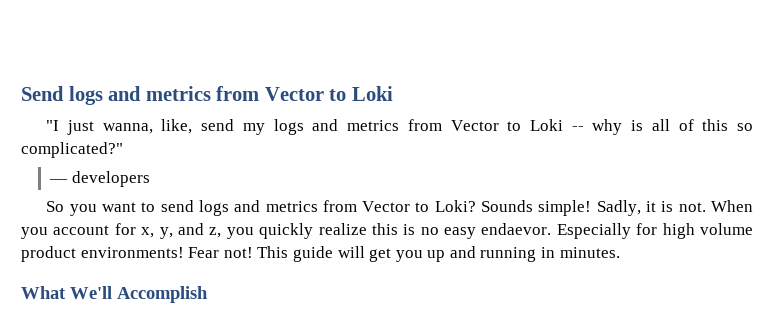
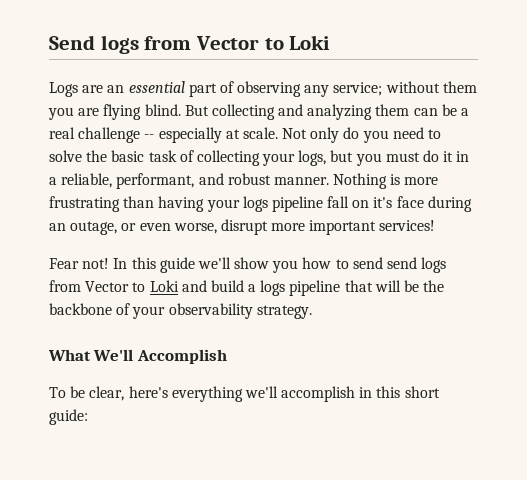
- Send logs and metrics from Vector to Loki
+ Send logs from Vector to Loki
- "I just wanna, like, send my logs and metrics from Vector to Loki -- why is all of this so complicated?"
- — developers
- So you want to send logs and metrics from Vector to Loki? Sounds simple! Sadly, it is not. When you account for x, y, and z, you quickly realize this is no easy endaevor. Especially for high volume product environments! Fear not! This guide will get you up and running in minutes.
+ Logs are an essential part of observing any service; without them you are flying blind. But collecting and analyzing them can be a real challenge -- especially at scale. Not only do you need to solve the basic task of collecting your logs, but you must do it in a reliable, performant, and robust manner. Nothing is more frustrating than having your logs pipeline fall on it's face during an outage, or even worse, disrupt more important services!
+ Fear not! In this guide we'll show you how to send send logs from Vector to Loki and build a logs pipeline that will be the backbone of your observability strategy.
  What We'll Accomplish
+ To be clear, here's everything we'll accomplish in this short guide:

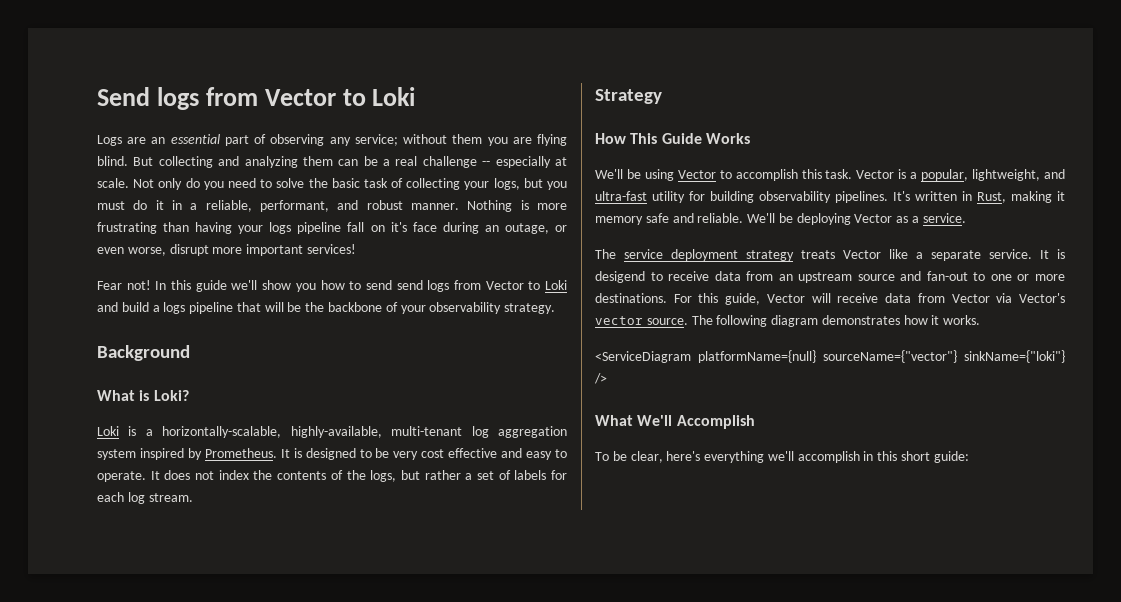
+ Background
+ What is Loki?
+ Loki is a horizontally-scalable, highly-available, multi-tenant log aggregation system inspired by Prometheus. It is designed to be very cost effective and easy to operate. It does not index the contents of the logs, but rather a set of labels for each log stream.
+ Strategy
+ How This Guide Works
+ We'll be using Vector to accomplish this task. Vector is a popular, lightweight, and ultra-fast utility for building observability pipelines. It's written in Rust, making it memory safe and reliable. We'll be deploying Vector as a service.
+ The service deployment strategy treats Vector like a separate service. It is desigend to receive data from an upstream source and fan-out to one or more destinations. For this guide, Vector will receive data from Vector via Vector's vector source. The following diagram demonstrates how it works.
+ <ServiceDiagram platformName={null} sourceName={"vector"} sinkName={"loki"} />

